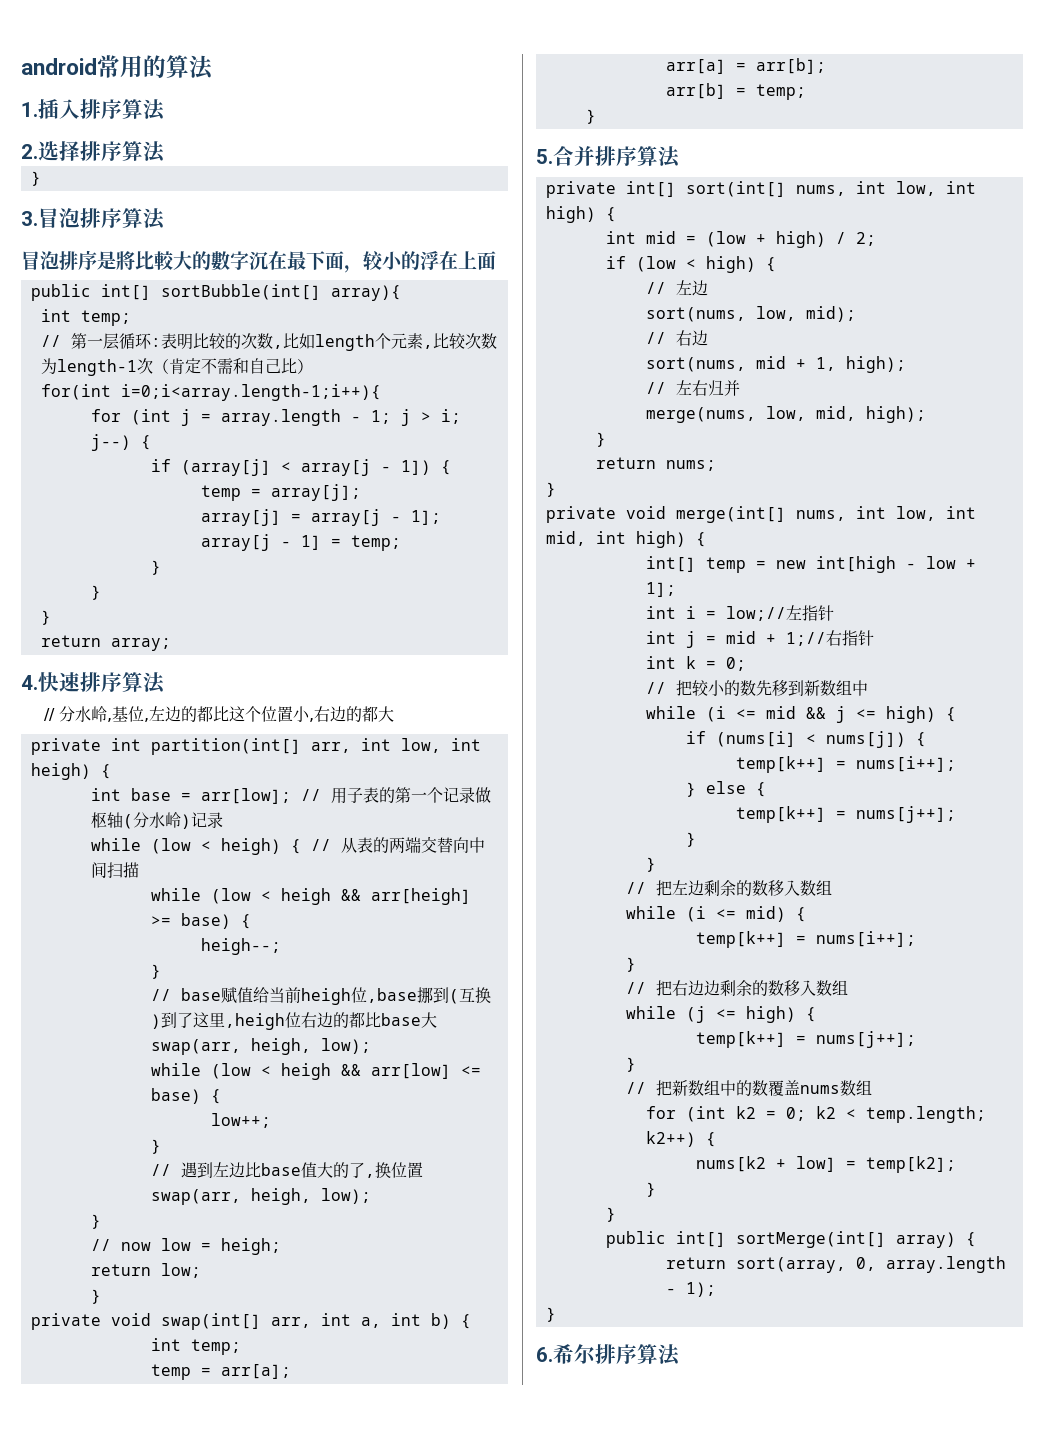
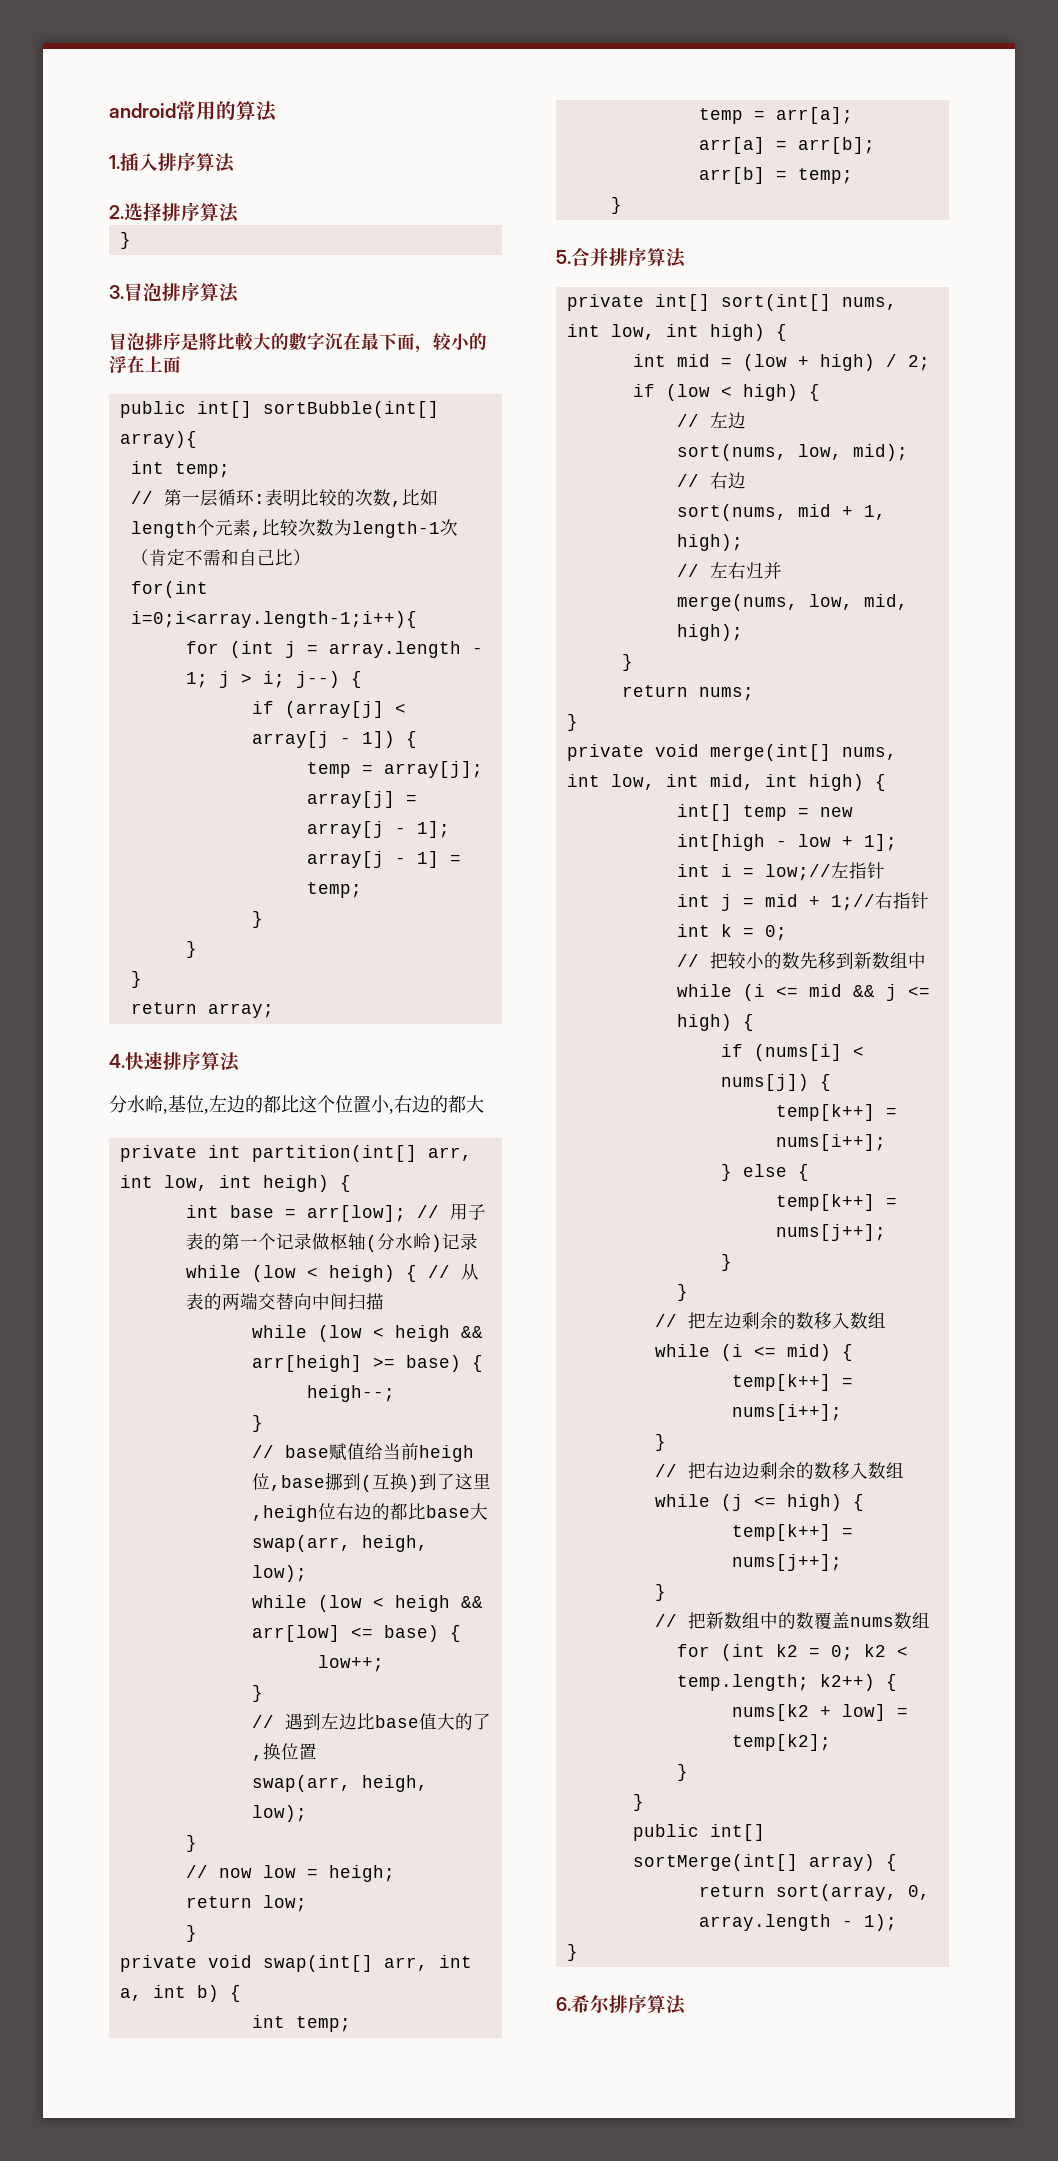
- // 分水岭,基位,左边的都比这个位置小,右边的都大
+ 分水岭,基位,左边的都比这个位置小,右边的都大

